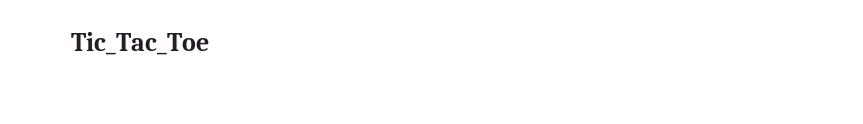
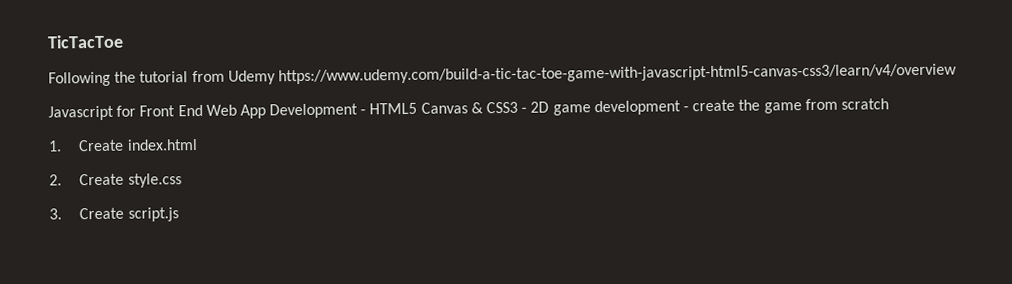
- Tic_Tac_Toe
+ TicTacToe
+ Following the tutorial from Udemy https://www.udemy.com/build-a-tic-tac-toe-game-with-javascript-html5-canvas-css3/learn/v4/overview
+ Javascript for Front End Web App Development - HTML5 Canvas & CSS3 - 2D game development - create the game from scratch
+ 1. Create index.html
+ 2. Create style.css
+ 3. Create script.js

